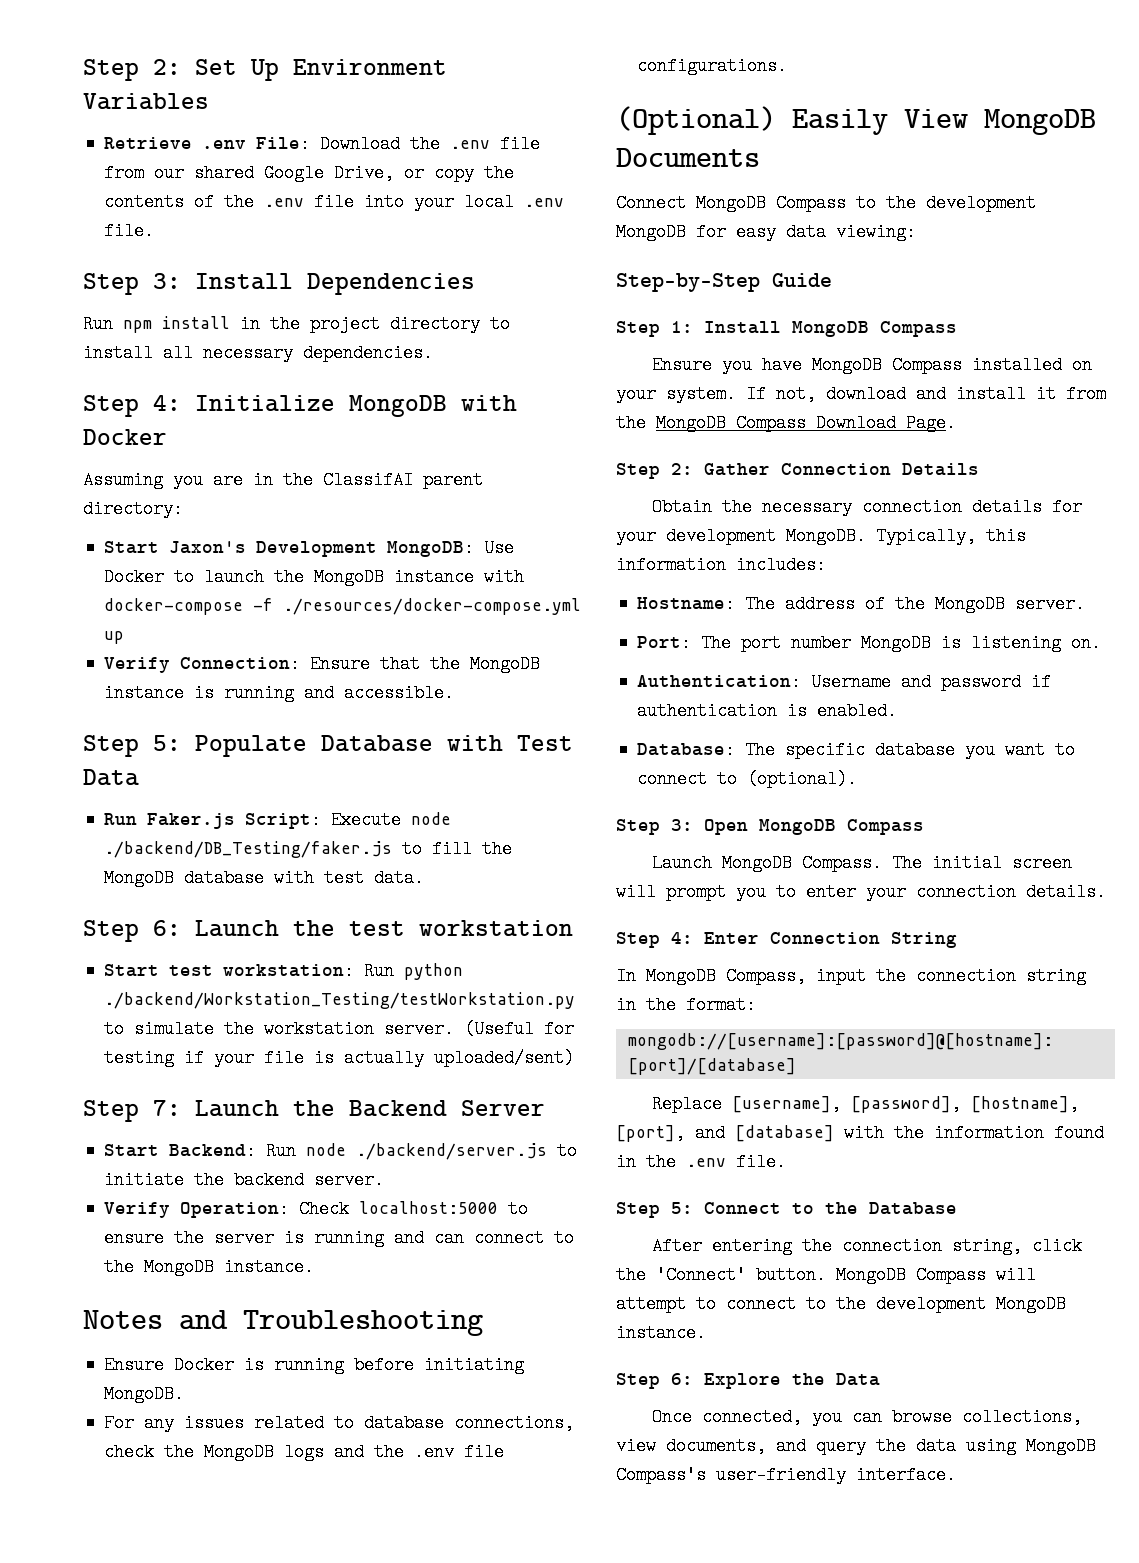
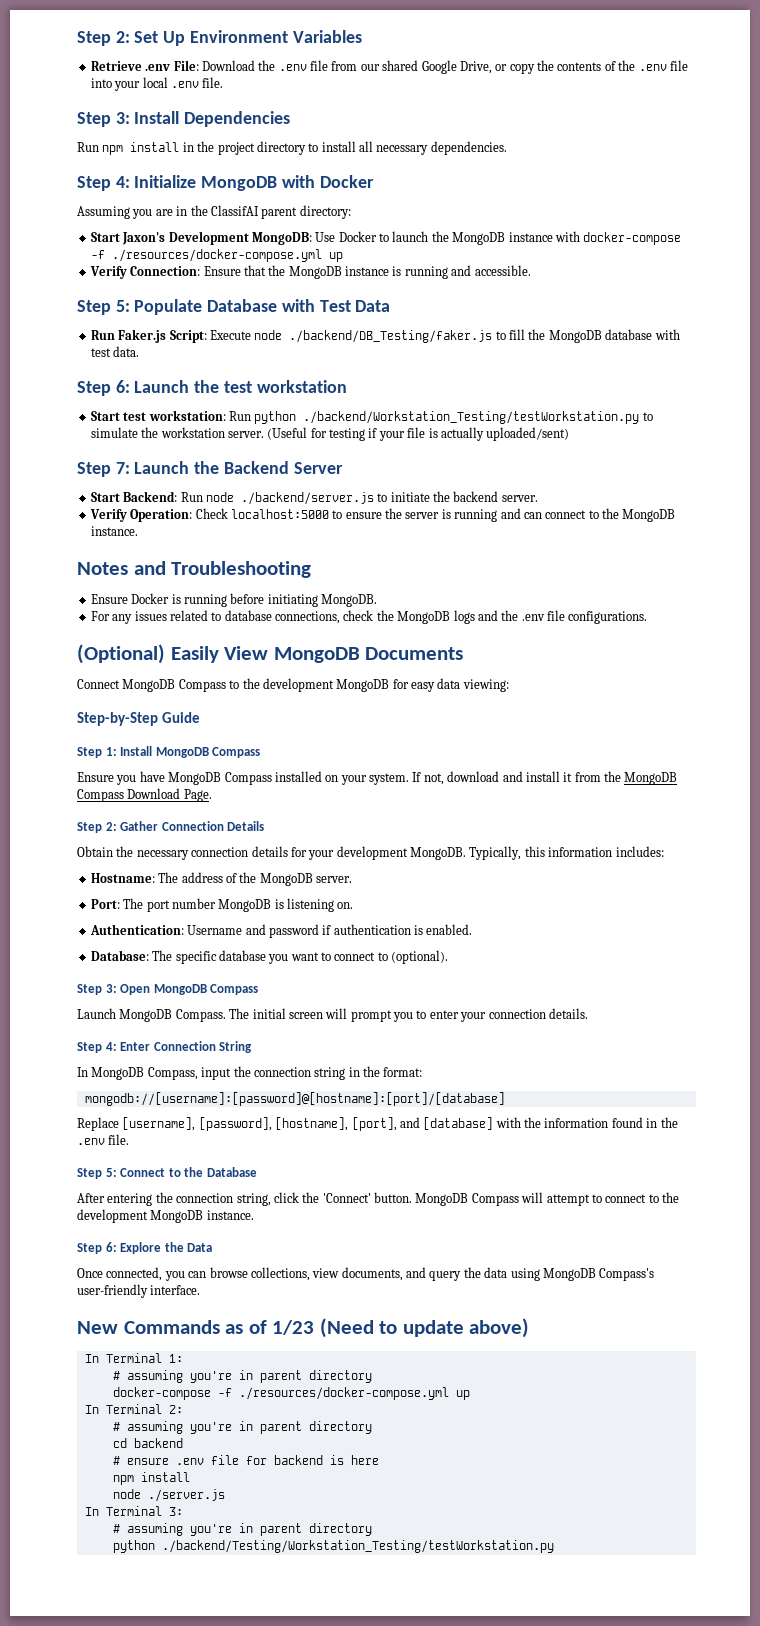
+ New Commands as of 1/23 (Need to update above)
+ In Terminal 1:
+ # assuming you're in parent directory
+ docker-compose -f ./resources/docker-compose.yml up
+ In Terminal 2:
+ # assuming you're in parent directory
+ cd backend
+ # ensure .env file for backend is here
+ npm install
+ node ./server.js
+ In Terminal 3:
+ # assuming you're in parent directory
+ python ./backend/Testing/Workstation_Testing/testWorkstation.py

